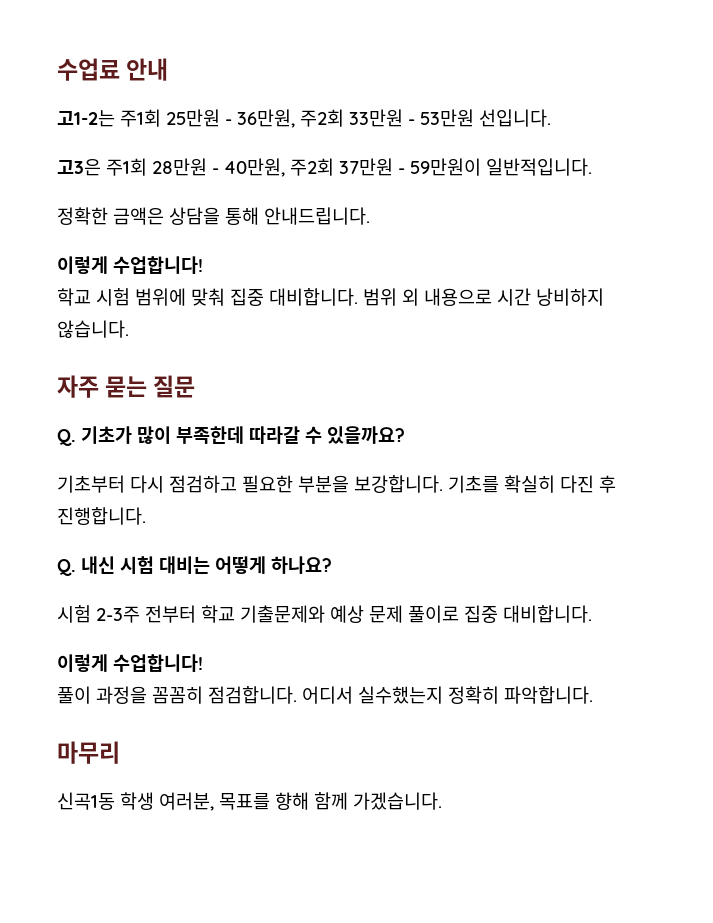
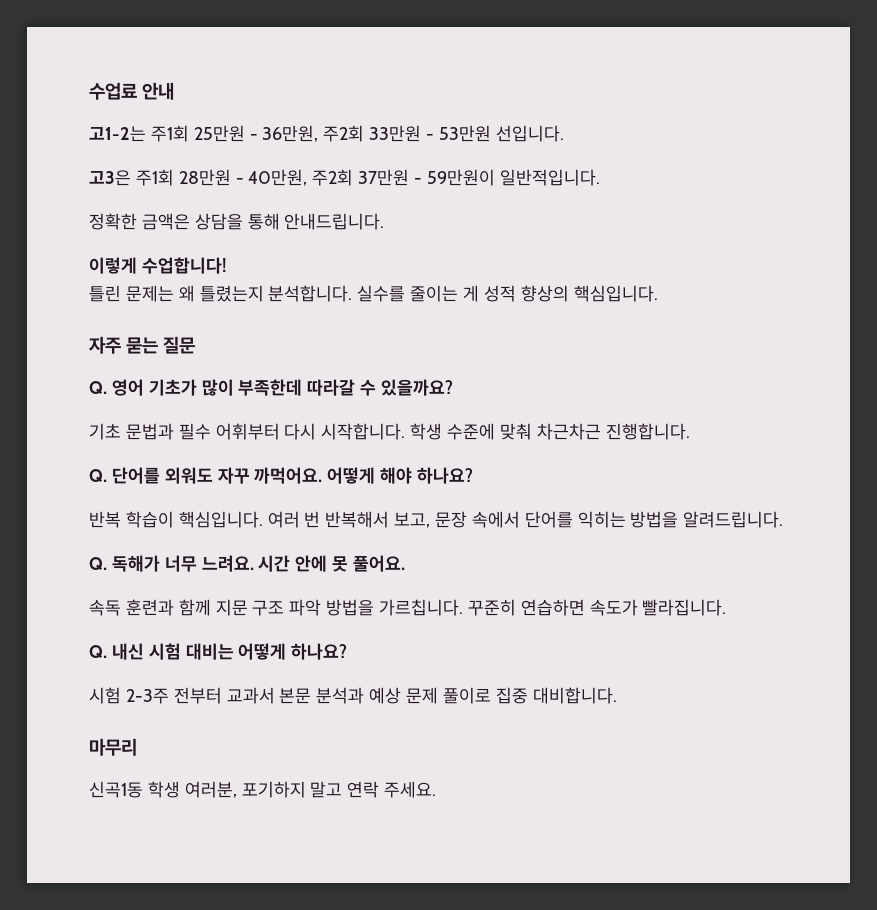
- 학교 시험 범위에 맞춰 집중 대비합니다. 범위 외 내용으로 시간 낭비하지 않습니다.
+ 틀린 문제는 왜 틀렸는지 분석합니다. 실수를 줄이는 게 성적 향상의 핵심입니다.
- Q. 기초가 많이 부족한데 따라갈 수 있을까요?
+ Q. 영어 기초가 많이 부족한데 따라갈 수 있을까요?
- 기초부터 다시 점검하고 필요한 부분을 보강합니다. 기초를 확실히 다진 후 진행합니다.
+ 기초 문법과 필수 어휘부터 다시 시작합니다. 학생 수준에 맞춰 차근차근 진행합니다.
+ Q. 단어를 외워도 자꾸 까먹어요. 어떻게 해야 하나요?
+ 반복 학습이 핵심입니다. 여러 번 반복해서 보고, 문장 속에서 단어를 익히는 방법을 알려드립니다.
+ Q. 독해가 너무 느려요. 시간 안에 못 풀어요.
+ 속독 훈련과 함께 지문 구조 파악 방법을 가르칩니다. 꾸준히 연습하면 속도가 빨라집니다.
- 시험 2-3주 전부터 학교 기출문제와 예상 문제 풀이로 집중 대비합니다.
- 이렇게 수업합니다!
- 풀이 과정을 꼼꼼히 점검합니다. 어디서 실수했는지 정확히 파악합니다.
+ 시험 2-3주 전부터 교과서 본문 분석과 예상 문제 풀이로 집중 대비합니다.
- 신곡1동 학생 여러분, 목표를 향해 함께 가겠습니다.
+ 신곡1동 학생 여러분, 포기하지 말고 연락 주세요.

